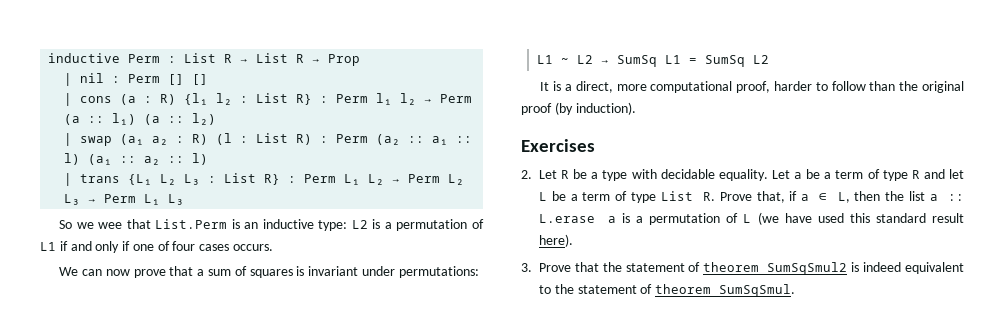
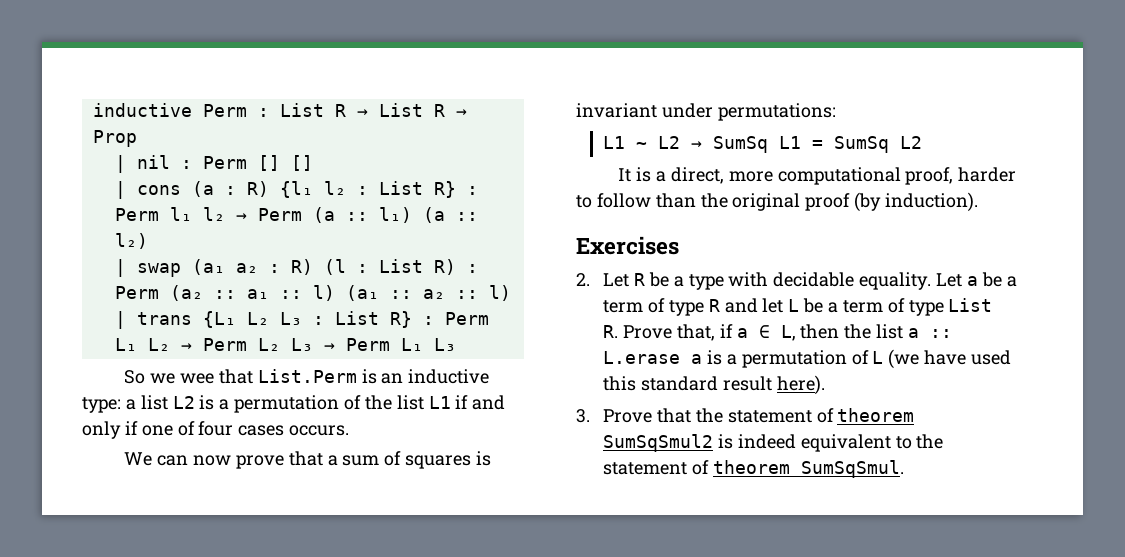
- So we wee that List.Perm is an inductive type: L2 is a permutation of L1 if and only if one of four cases occurs.
+ So we wee that List.Perm is an inductive type: a list L2 is a permutation of the list L1 if and only if one of four cases occurs.

